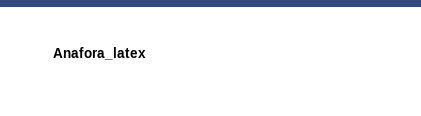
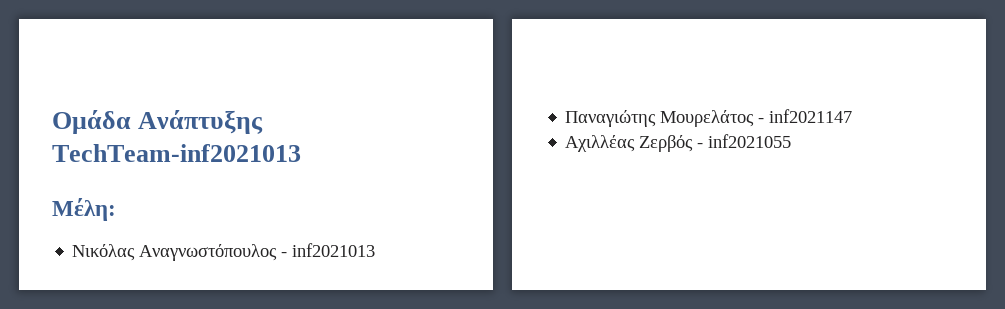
- Anafora_latex
+ Ομάδα Ανάπτυξης TechTeam-inf2021013
+ Μέλη:
+ Νικόλας Αναγνωστόπουλος - inf2021013
+ Παναγιώτης Μουρελάτος - inf2021147
+ Αχιλλέας Ζερβός - inf2021055

